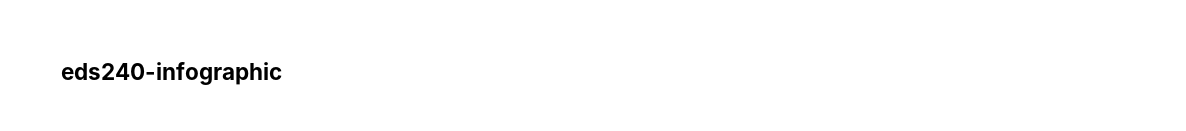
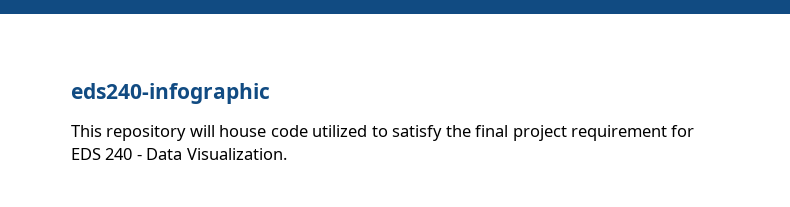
+ This repository will house code utilized to satisfy the final project requirement for EDS 240 - Data Visualization.

